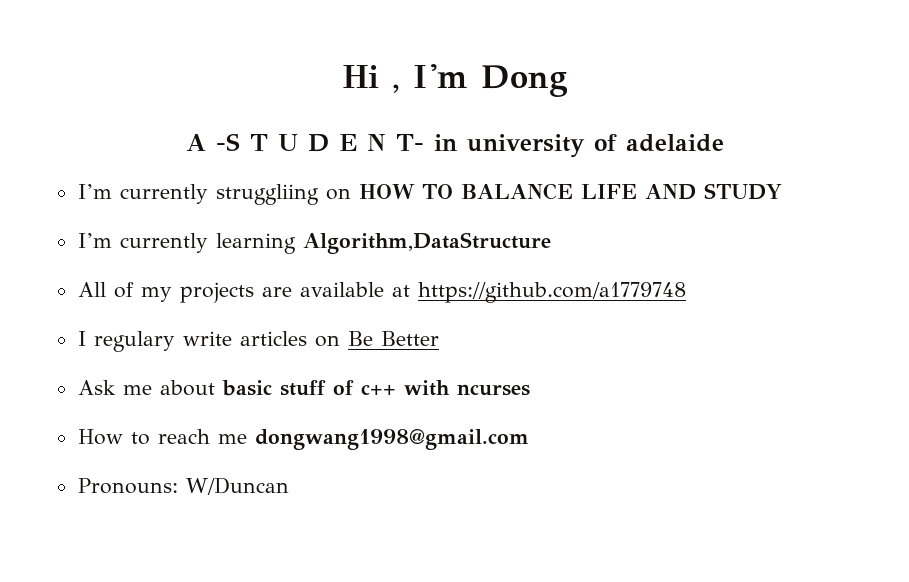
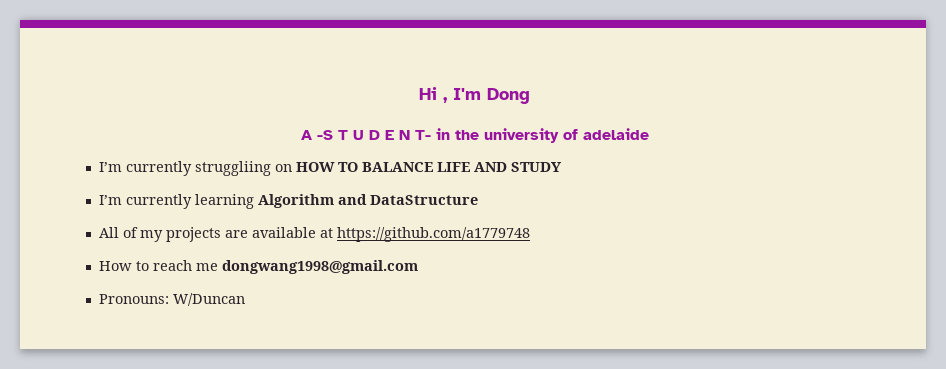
- A -S T U D E N T- in university of adelaide
+ A -S T U D E N T- in the university of adelaide
- I’m currently learning Algorithm,DataStructure
+ I’m currently learning Algorithm and DataStructure
- I regulary write articles on Be Better
- Ask me about basic stuff of c++ with ncurses

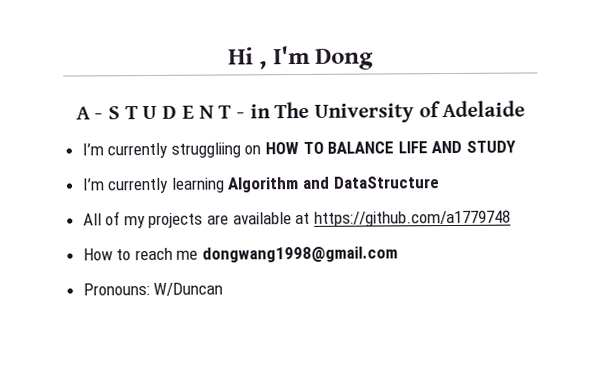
- A -S T U D E N T- in the university of adelaide
+ A - S T U D E N T - in The University of Adelaide

